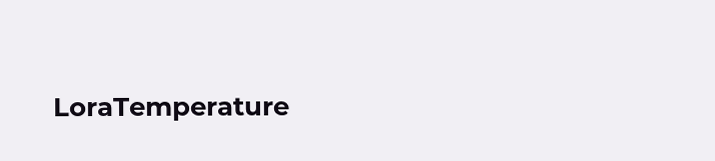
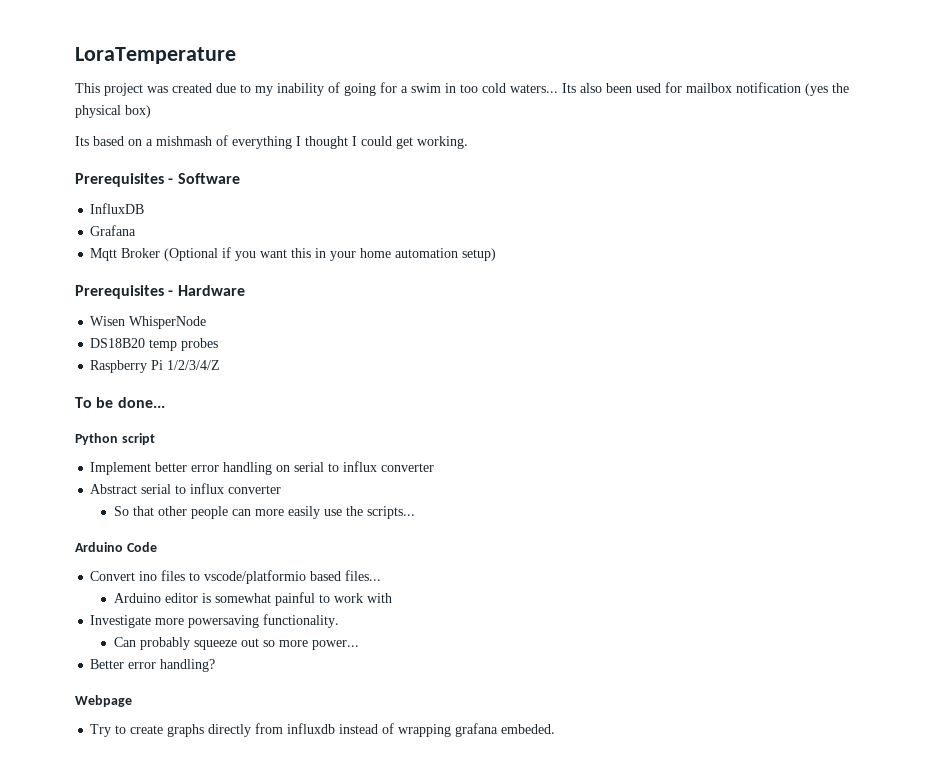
+ This project was created due to my inability of going for a swim in too cold waters... Its also been used for mailbox notification (yes the physical box)
+ Its based on a mishmash of everything I thought I could get working.
+ Prerequisites - Software
+ InfluxDB
+ Grafana
+ Mqtt Broker (Optional if you want this in your home automation setup)
+ Prerequisites - Hardware
+ Wisen WhisperNode
+ DS18B20 temp probes
+ Raspberry Pi 1/2/3/4/Z
+ To be done...
+ Python script
+ Implement better error handling on serial to influx converter
+ Abstract serial to influx converter
+ So that other people can more easily use the scripts...
+ Arduino Code
+ Convert ino files to vscode/platformio based files...
+ Arduino editor is somewhat painful to work with
+ Investigate more powersaving functionality.
+ Can probably squeeze out so more power...
+ Better error handling?
+ Webpage
+ Try to create graphs directly from influxdb instead of wrapping grafana embeded.

